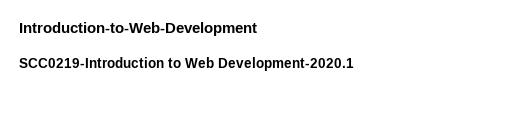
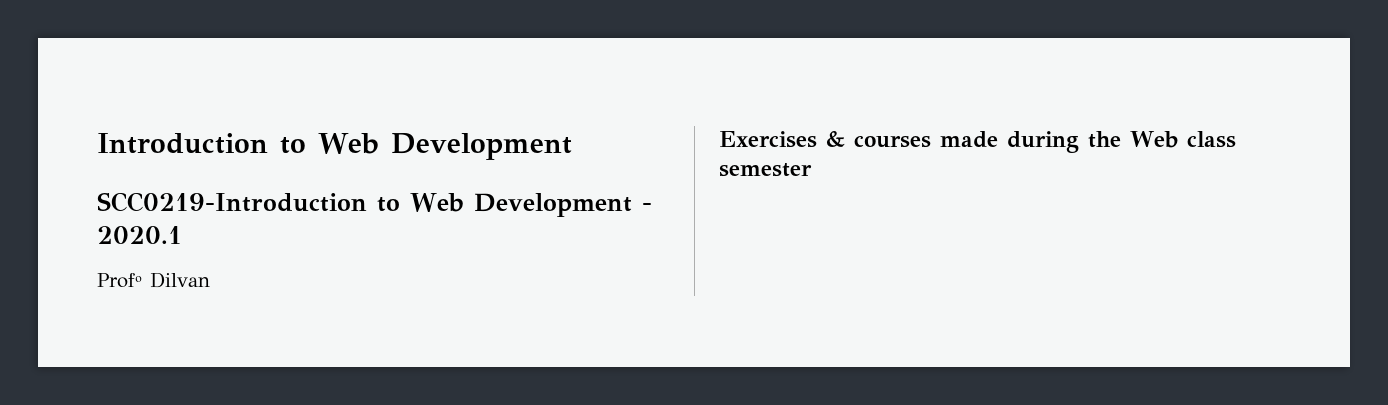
- Introduction-to-Web-Development
+ Introduction to Web Development
- SCC0219-Introduction to Web Development-2020.1
+ SCC0219-Introduction to Web Development - 2020.1
+ Profº Dilvan
+ Exercises & courses made during the Web class semester

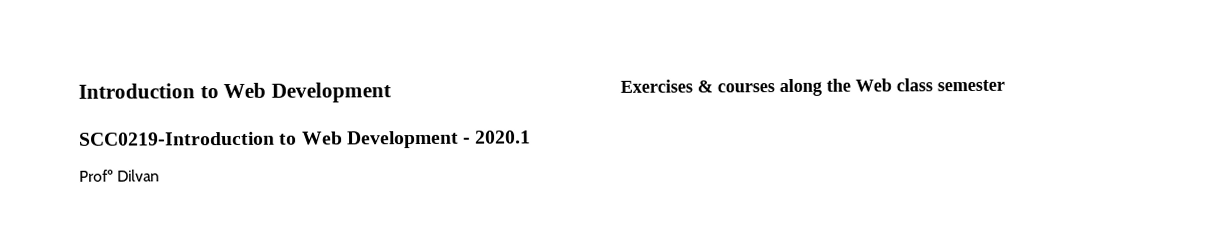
- Exercises & courses made during the Web class semester
+ Exercises & courses along the Web class semester

